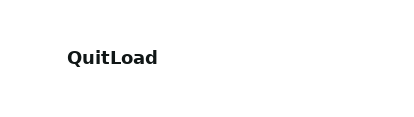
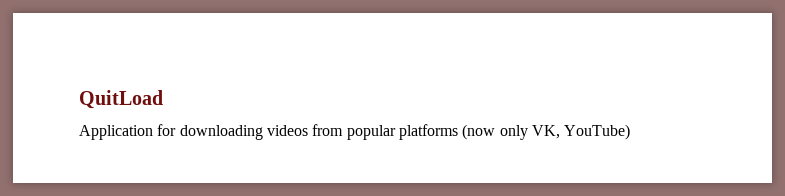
+ Application for downloading videos from popular platforms (now only VK, YouTube)

